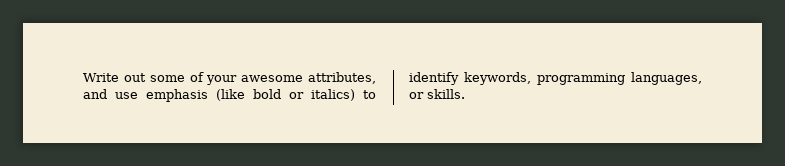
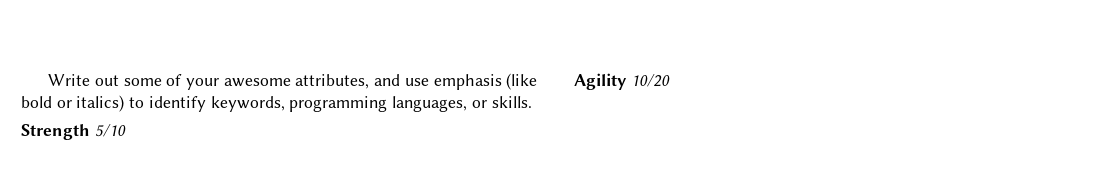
+ Strength 5/10
+ Agility 10/20

